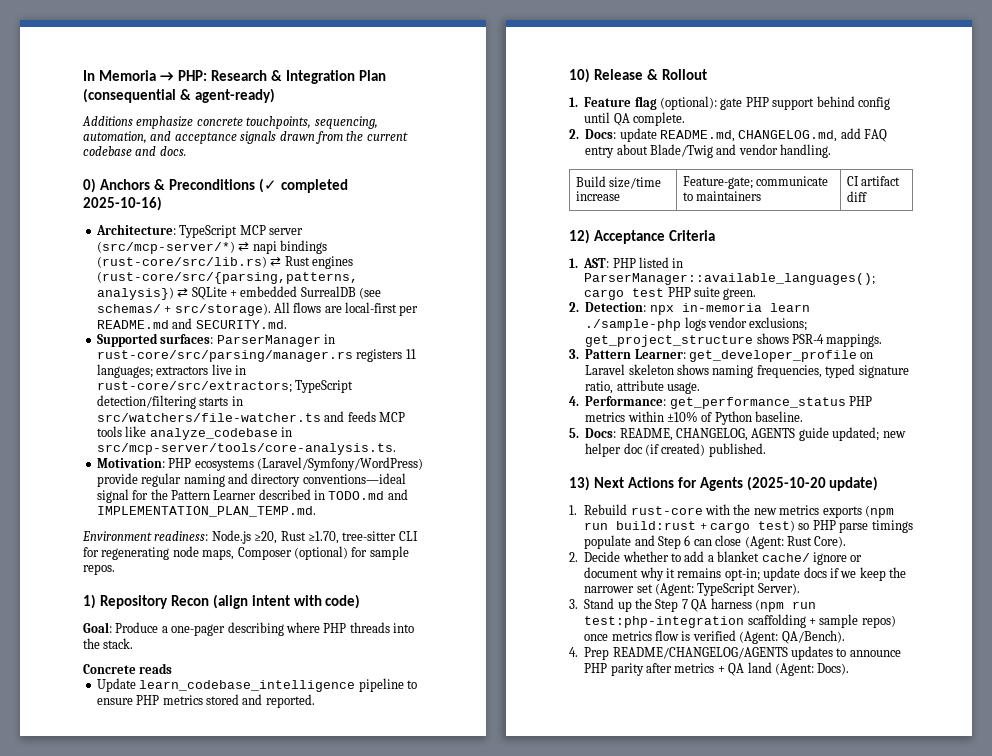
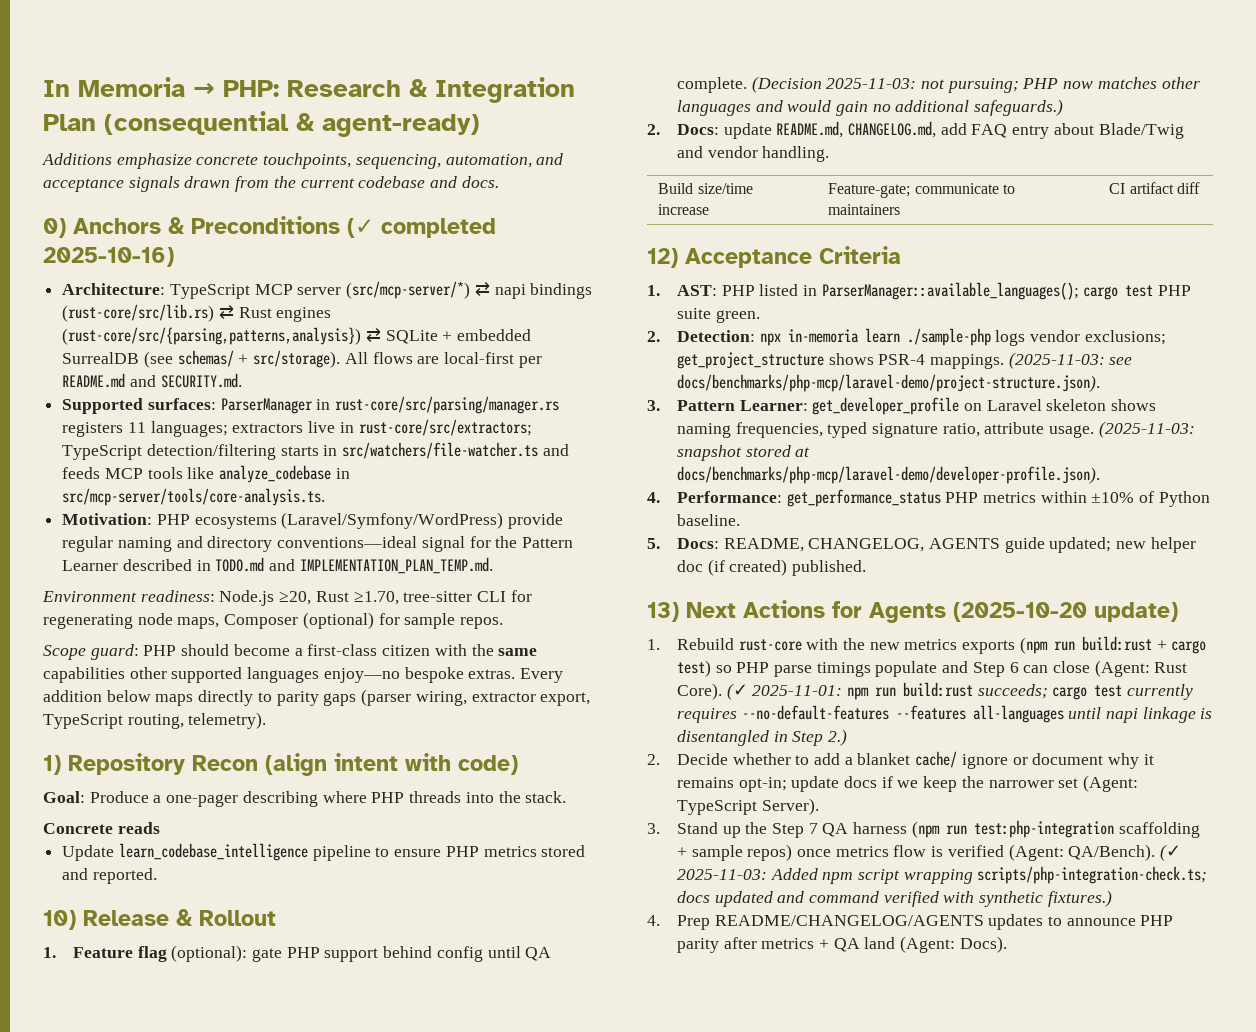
+ Scope guard: PHP should become a first-class citizen with the same capabilities other supported languages enjoy—no bespoke extras. Every addition below maps directly to parity gaps (parser wiring, extractor export, TypeScript routing, telemetry).
+ (Decision 2025-11-03: not pursuing; PHP now matches other languages and would gain no additional safeguards.)
+ (2025-11-03: see docs/benchmarks/php-mcp/laravel-demo/project-structure.json).
+ (2025-11-03: snapshot stored at docs/benchmarks/php-mcp/laravel-demo/developer-profile.json).
+ (✓ 2025-11-01: npm run build:rust succeeds; cargo test currently requires --no-default-features --features all-languages until napi linkage is disentangled in Step 2.)
+ (✓ 2025-11-03: Added npm script wrapping scripts/php-integration-check.ts; docs updated and command verified with synthetic fixtures.)

